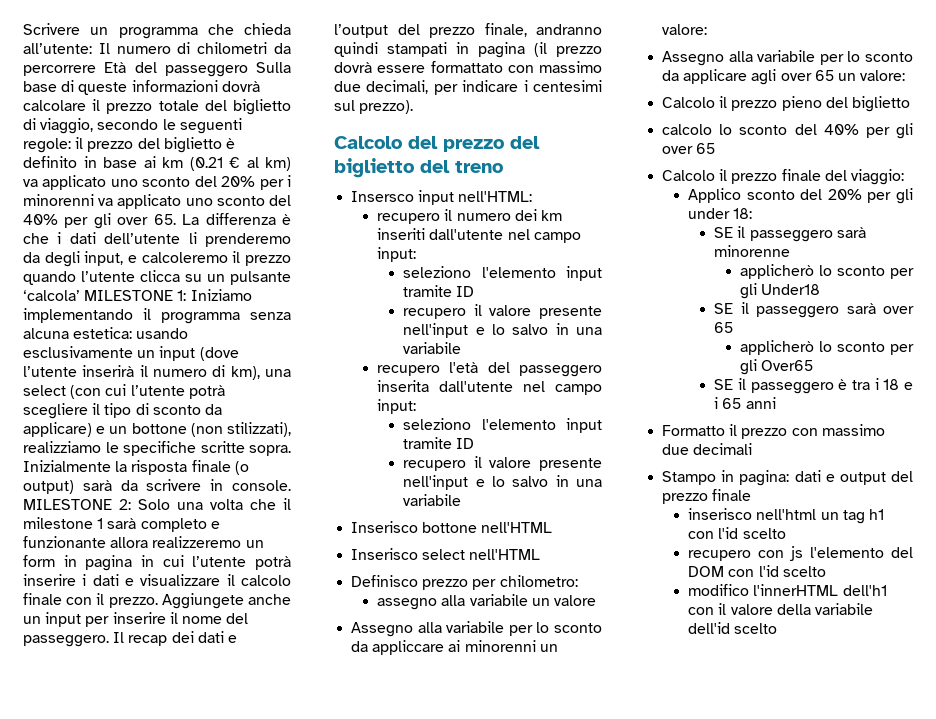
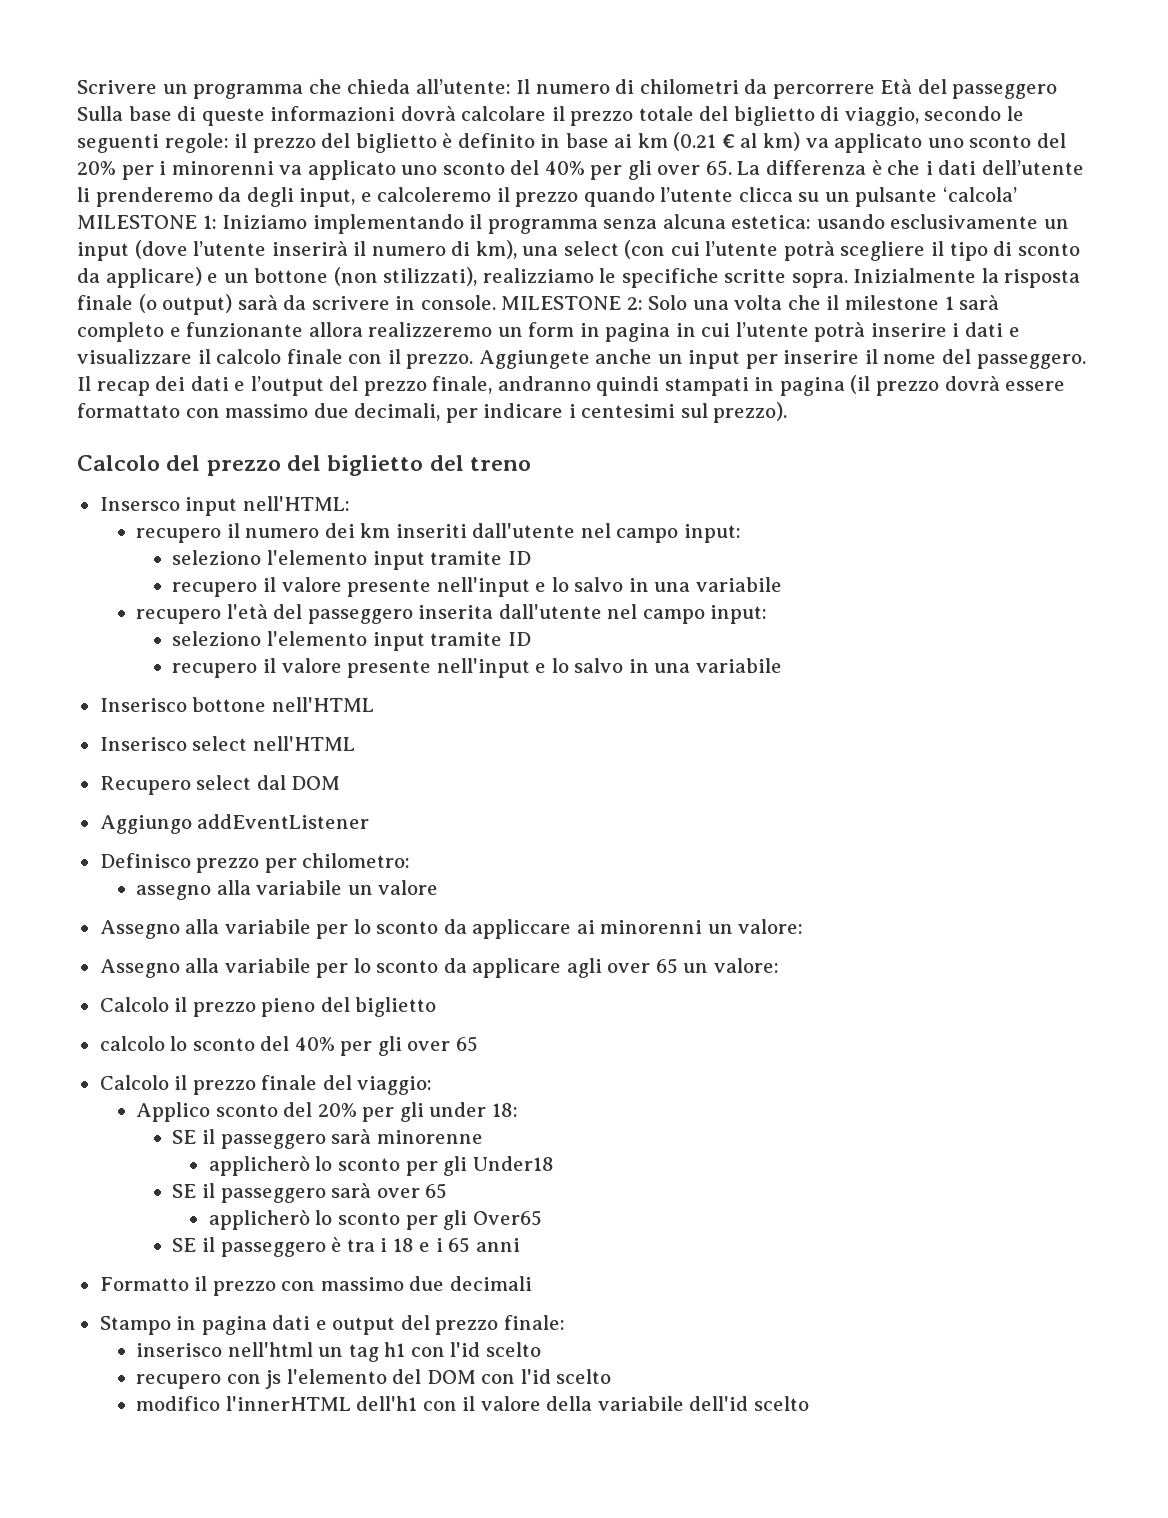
+ Recupero select dal DOM
+ Aggiungo addEventListener
- Stampo in pagina: dati e output del prezzo finale
+ Stampo in pagina dati e output del prezzo finale:

